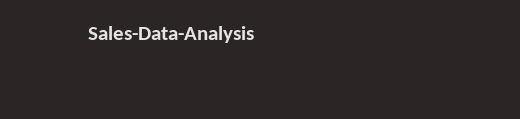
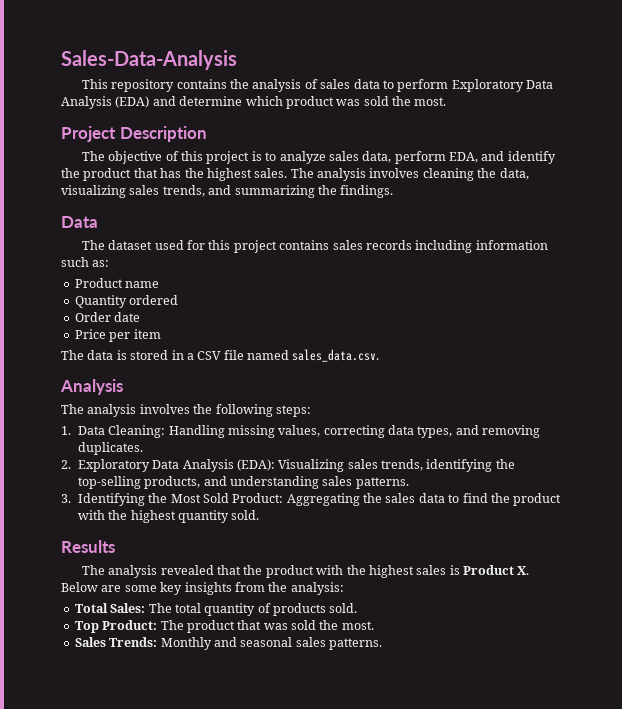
+ This repository contains the analysis of sales data to perform Exploratory Data Analysis (EDA) and determine which product was sold the most.
+ Project Description
+ The objective of this project is to analyze sales data, perform EDA, and identify the product that has the highest sales. The analysis involves cleaning the data, visualizing sales trends, and summarizing the findings.
+ Data
+ The dataset used for this project contains sales records including information such as:
+ Product name
+ Quantity ordered
+ Order date
+ Price per item
+ The data is stored in a CSV file named sales_data.csv.
+ Analysis
+ The analysis involves the following steps:
+ 1. Data Cleaning: Handling missing values, correcting data types, and removing duplicates.
+ 2. Exploratory Data Analysis (EDA): Visualizing sales trends, identifying the top-selling products, and understanding sales patterns.
+ 3. Identifying the Most Sold Product: Aggregating the sales data to find the product with the highest quantity sold.
+ Results
+ The analysis revealed that the product with the highest sales is Product X. Below are some key insights from the analysis:
+ Total Sales: The total quantity of products sold.
+ Top Product: The product that was sold the most.
+ Sales Trends: Monthly and seasonal sales patterns.

